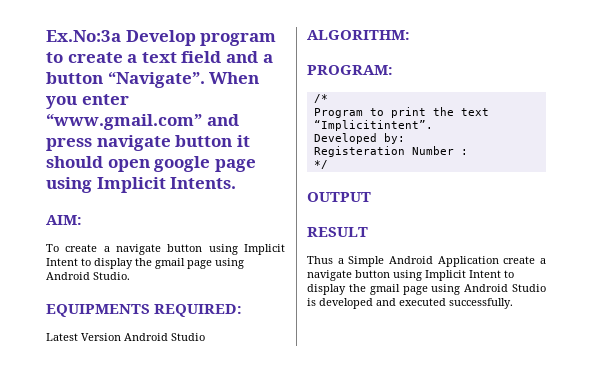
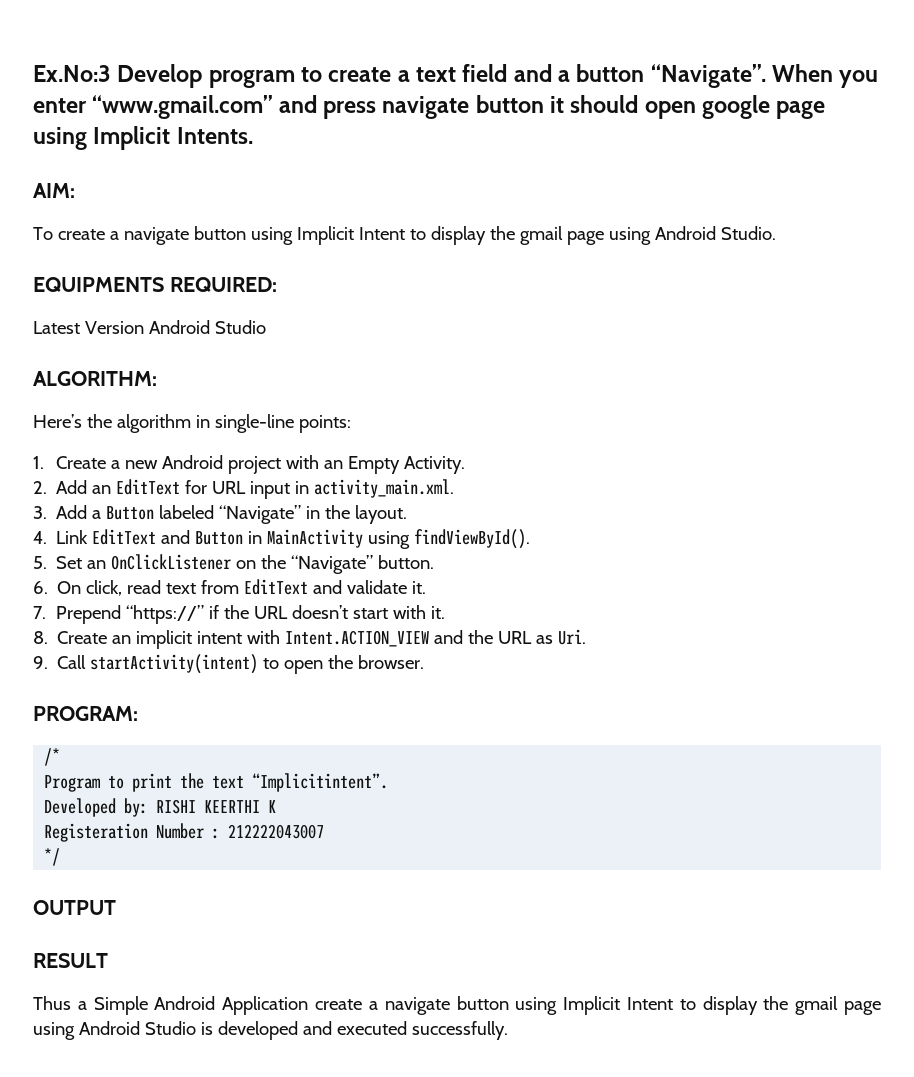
- Ex.No:3a Develop program to create a text field and a button “Navigate”.
+ Ex.No:3 Develop program to create a text field and a button “Navigate”.
+ Here’s the algorithm in single-line points:
+ 1. Create a new Android project with an Empty Activity.
+ 2. Add an EditText for URL input in activity_main.xml.
+ 3. Add a Button labeled “Navigate” in the layout.
+ 4. Link EditText and Button in MainActivity using findViewById().
+ 5. Set an OnClickListener on the “Navigate” button.
+ 6. On click, read text from EditText and validate it.
+ 7. Prepend “https://” if the URL doesn’t start with it.
+ 8. Create an implicit intent with Intent.ACTION_VIEW and the URL as Uri.
+ 9. Call startActivity(intent) to open the browser.
- Developed by:
+ Developed by: RISHI KEERTHI K
- Registeration Number :
+ Registeration Number : 212222043007

